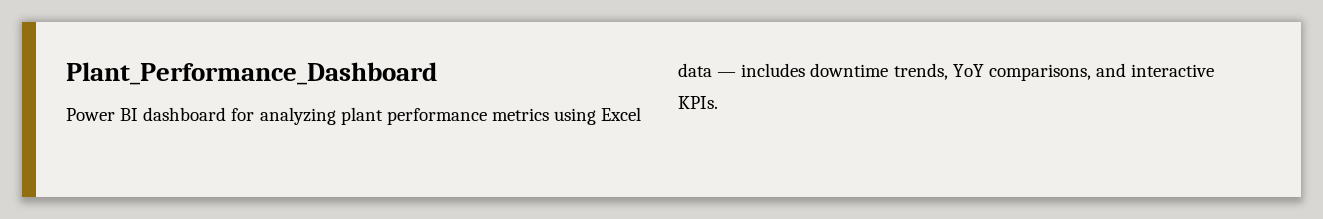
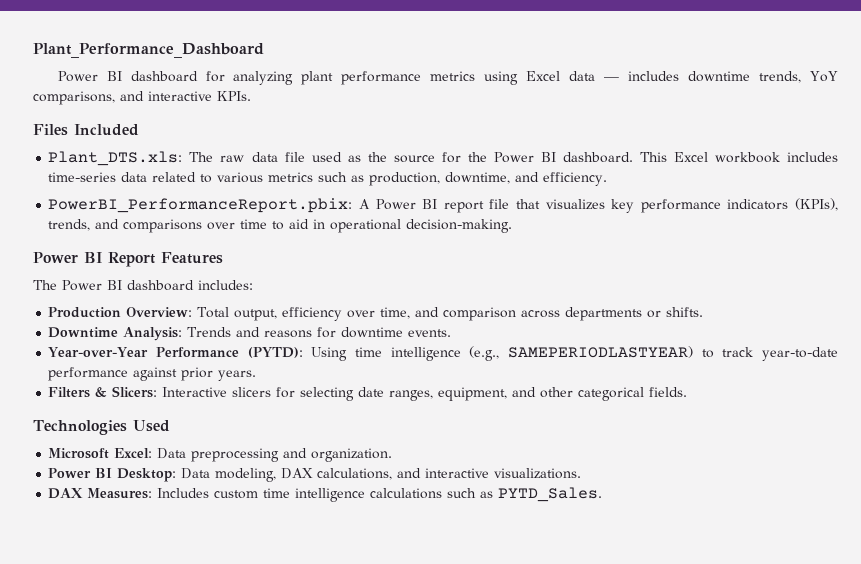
+ Files Included
+ Plant_DTS.xls: The raw data file used as the source for the Power BI dashboard. This Excel workbook includes time-series data related to various metrics such as production, downtime, and efficiency.
+ PowerBI_PerformanceReport.pbix: A Power BI report file that visualizes key performance indicators (KPIs), trends, and comparisons over time to aid in operational decision-making.
+ Power BI Report Features
+ The Power BI dashboard includes:
+ Production Overview: Total output, efficiency over time, and comparison across departments or shifts.
+ Downtime Analysis: Trends and reasons for downtime events.
+ Year-over-Year Performance (PYTD): Using time intelligence (e.g., SAMEPERIODLASTYEAR) to track year-to-date performance against prior years.
+ Filters & Slicers: Interactive slicers for selecting date ranges, equipment, and other categorical fields.
+ Technologies Used
+ Microsoft Excel: Data preprocessing and organization.
+ Power BI Desktop: Data modeling, DAX calculations, and interactive visualizations.
+ DAX Measures: Includes custom time intelligence calculations such as PYTD_Sales.

